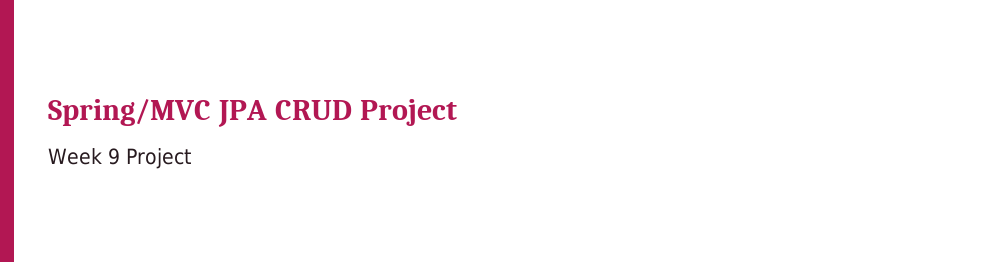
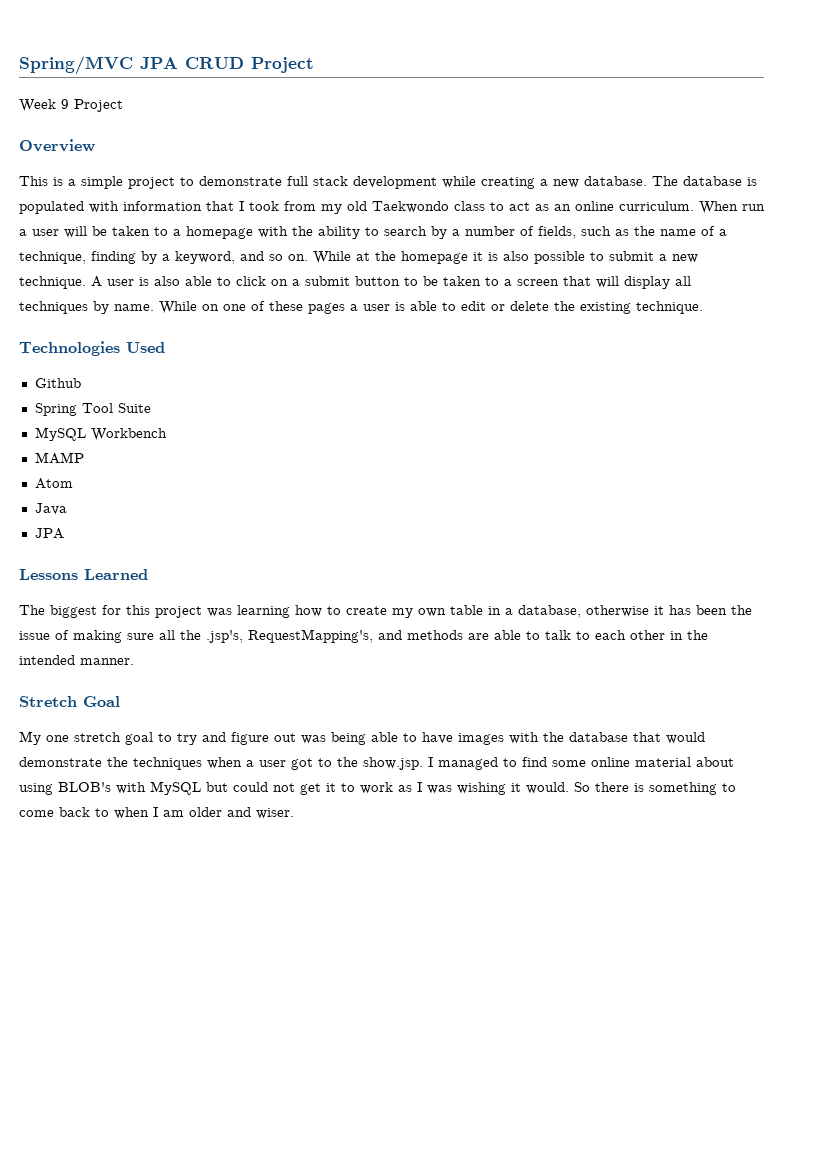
+ Overview
+ This is a simple project to demonstrate full stack development while creating a new database. The database is populated with information that I took from my old Taekwondo class to act as an online curriculum. When run a user will be taken to a homepage with the ability to search by a number of fields, such as the name of a technique, finding by a keyword, and so on. While at the homepage it is also possible to submit a new technique. A user is also able to click on a submit button to be taken to a screen that will display all techniques by name. While on one of these pages a user is able to edit or delete the existing technique.
+ Technologies Used
+ Github
+ Spring Tool Suite
+ MySQL Workbench
+ MAMP
+ Atom
+ Java
+ JPA
+ Lessons Learned
+ The biggest for this project was learning how to create my own table in a database, otherwise it has been the issue of making sure all the .jsp's, RequestMapping's, and methods are able to talk to each other in the intended manner.
+ Stretch Goal
+ My one stretch goal to try and figure out was being able to have images with the database that would demonstrate the techniques when a user got to the show.jsp. I managed to find some online material about using BLOB's with MySQL but could not get it to work as I was wishing it would. So there is something to come back to when I am older and wiser.

